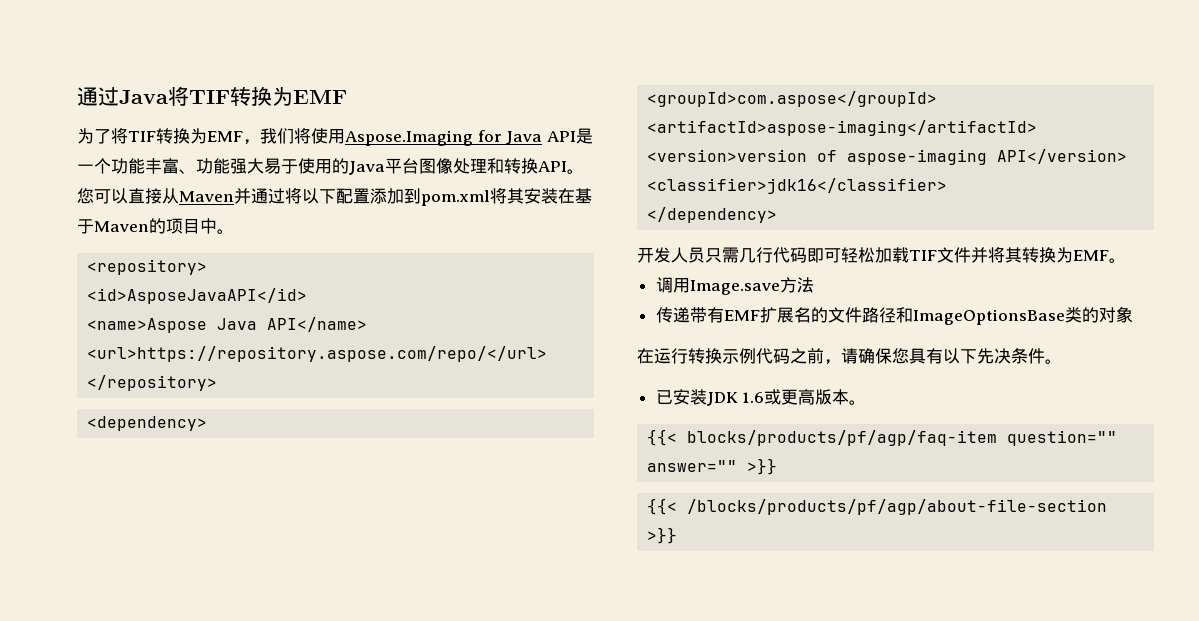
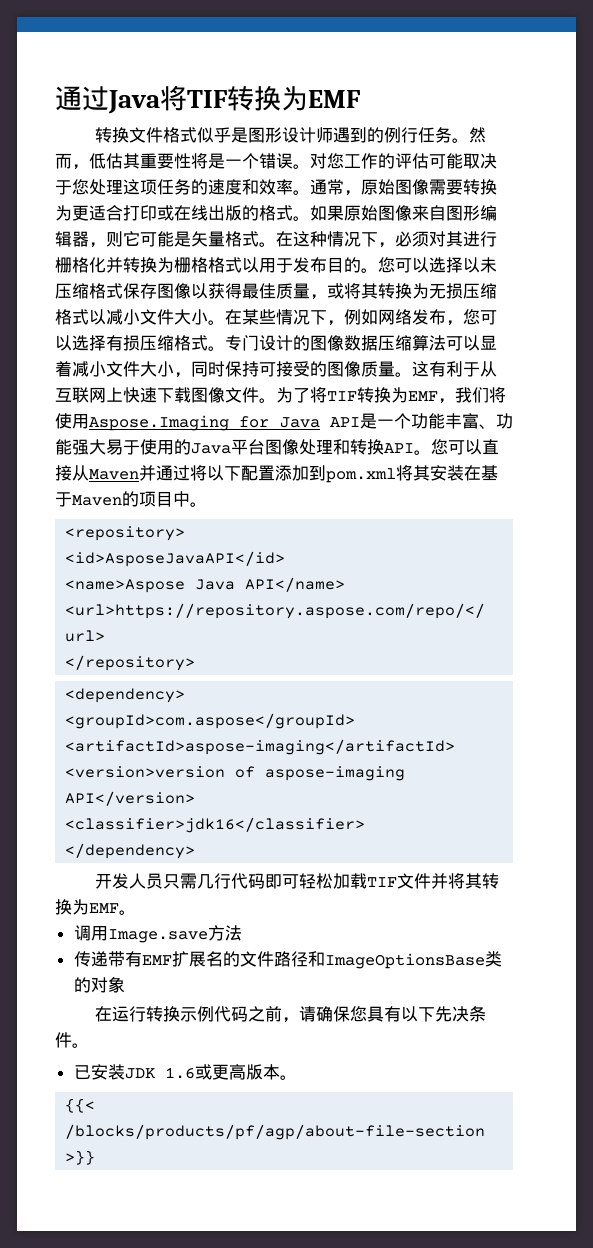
+ 转换文件格式似乎是图形设计师遇到的例行任务。然而，低估其重要性将是一个错误。对您工作的评估可能取决于您处理这项任务的速度和效率。通常，原始图像需要转换为更适合打印或在线出版的格式。如果原始图像来自图形编辑器，则它可能是矢量格式。在这种情况下，必须对其进行栅格化并转换为栅格格式以用于发布目的。您可以选择以未压缩格式保存图像以获得最佳质量，或将其转换为无损压缩格式以减小文件大小。在某些情况下，例如网络发布，您可以选择有损压缩格式。专门设计的图像数据压缩算法可以显着减小文件大小，同时保持可接受的图像质量。这有利于从互联网上快速下载图像文件。
- {{< blocks/products/pf/agp/faq-item question="" answer="" >}}

